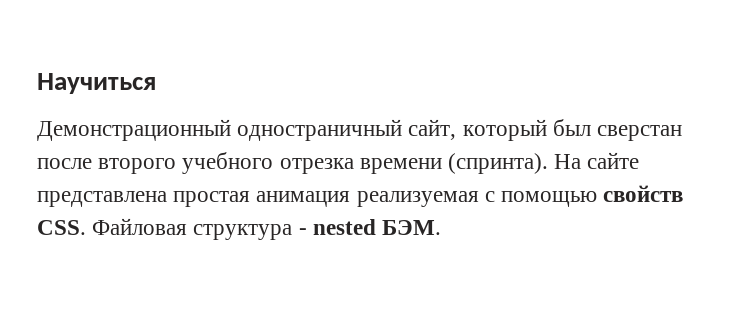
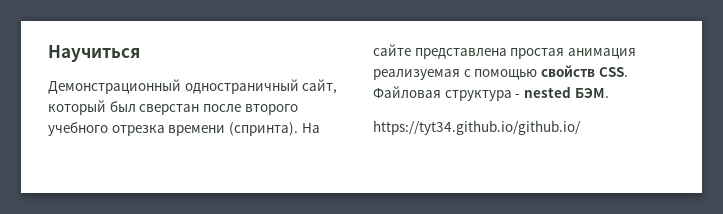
+ https://tyt34.github.io/github.io/

